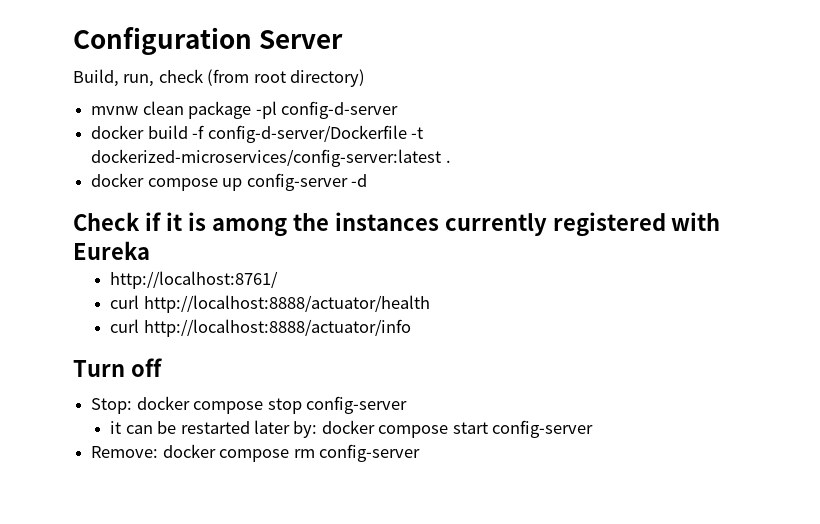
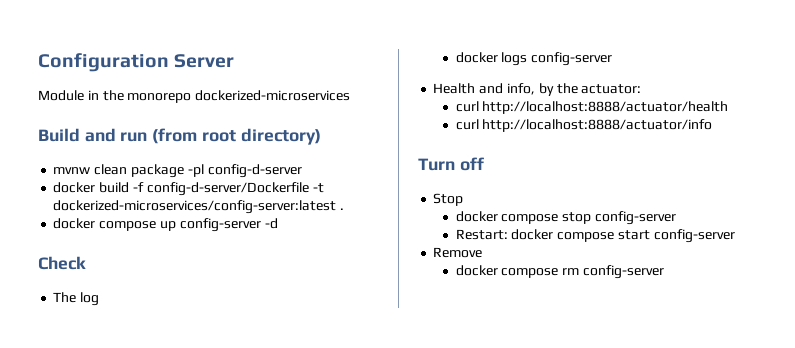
- Build, run, check (from root directory)
+ Module in the monorepo dockerized-microservices
+ Build and run (from root directory)
- Check if it is among the instances currently registered with Eureka
- http://localhost:8761/
+ Check
+ The log
+ docker logs config-server
+ Health and info, by the actuator:
- Stop: docker compose stop config-server
+ Stop
+ docker compose stop config-server
- it can be restarted later by: docker compose start config-server
+ Restart: docker compose start config-server
- Remove: docker compose rm config-server
+ Remove
+ docker compose rm config-server

